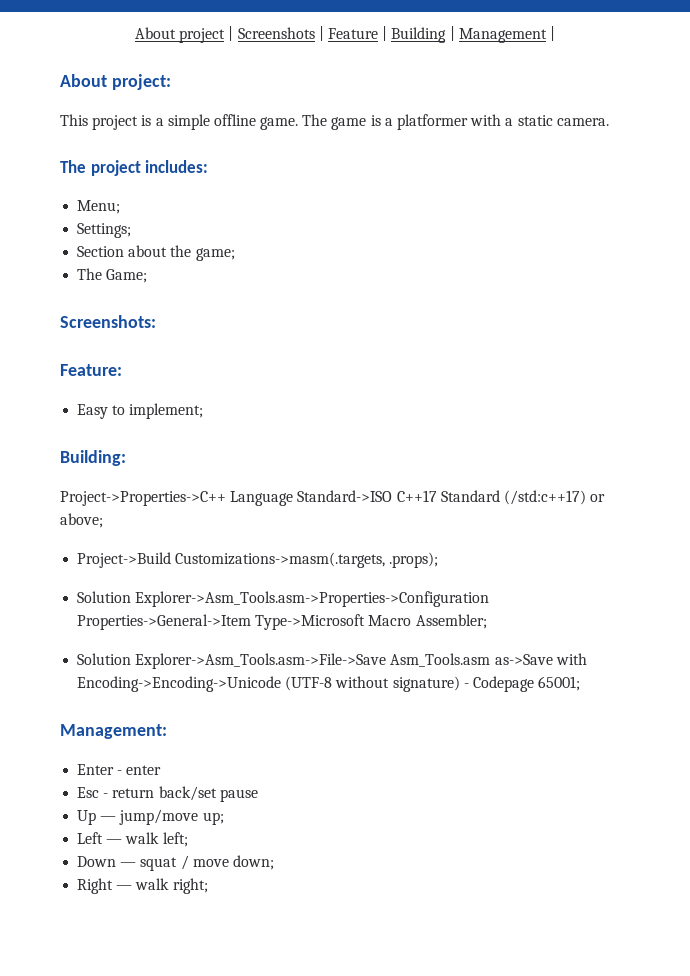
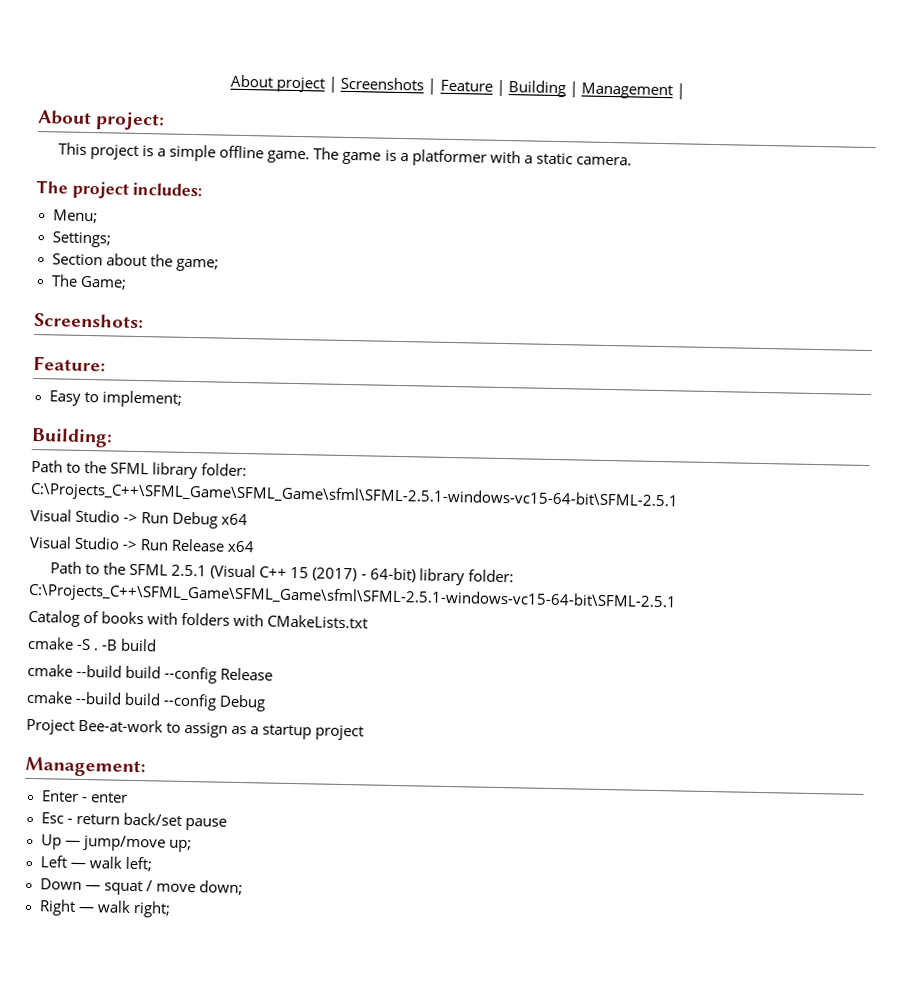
- Project->Properties->C++ Language Standard->ISO C++17 Standard (/std:c++17) or above;
- Project->Build Customizations->masm(.targets, .props);
- Solution Explorer->Asm_Tools.asm->Properties->Configuration Properties->General->Item Type->Microsoft Macro Assembler;
- Solution Explorer->Asm_Tools.asm->File->Save Asm_Tools.asm as->Save with Encoding->Encoding->Unicode (UTF-8 without signature) - Codepage 65001;
+ Path to the SFML library folder: C:\Projects_C++\SFML_Game\SFML_Game\sfml\SFML-2.5.1-windows-vc15-64-bit\SFML-2.5.1
+ Visual Studio -> Run Debug x64
+ Visual Studio -> Run Release x64
+ Path to the SFML 2.5.1 (Visual C++ 15 (2017) - 64-bit) library folder: C:\Projects_C++\SFML_Game\SFML_Game\sfml\SFML-2.5.1-windows-vc15-64-bit\SFML-2.5.1
+ Catalog of books with folders with CMakeLists.txt
+ cmake -S . -B build
+ cmake --build build --config Release
+ cmake --build build --config Debug
+ Project Bee-at-work to assign as a startup project

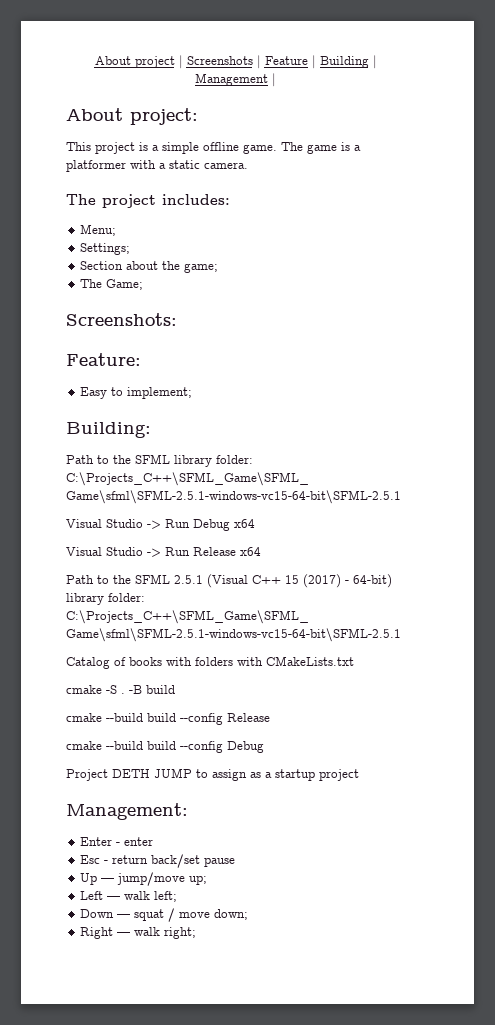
- Project Bee-at-work to assign as a startup project
+ Project DETH JUMP to assign as a startup project

